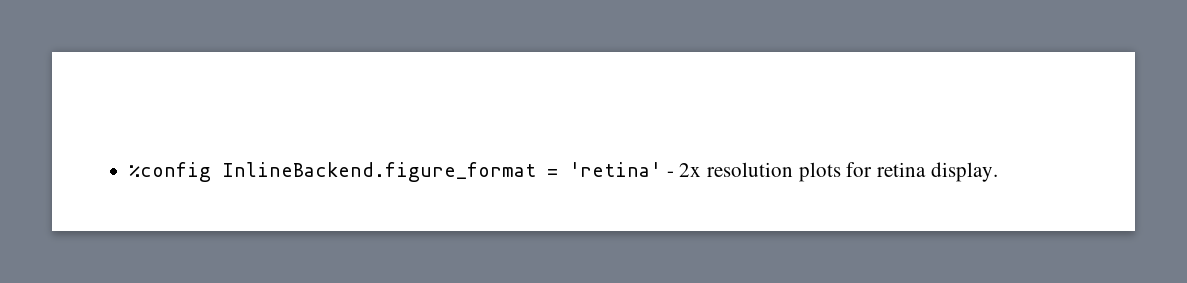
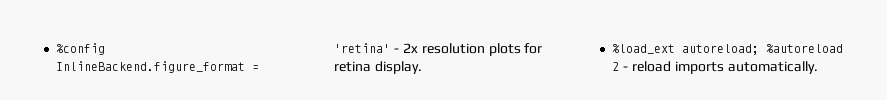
+ %load_ext autoreload; %autoreload 2 - reload imports automatically.

